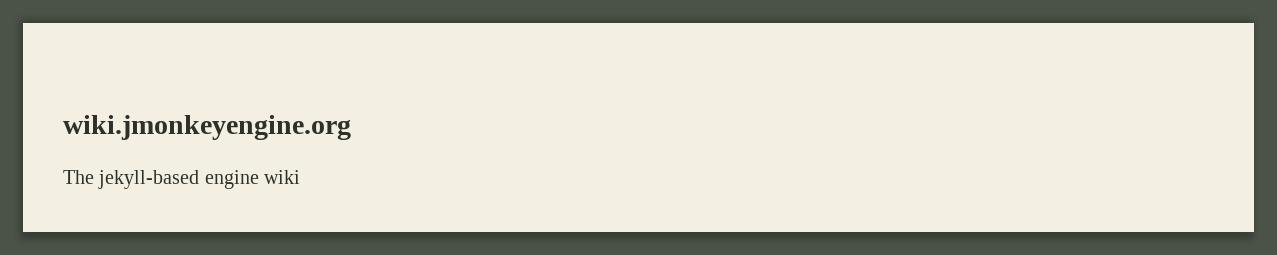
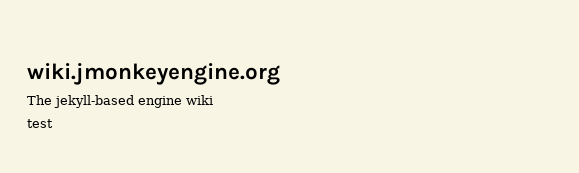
+ test

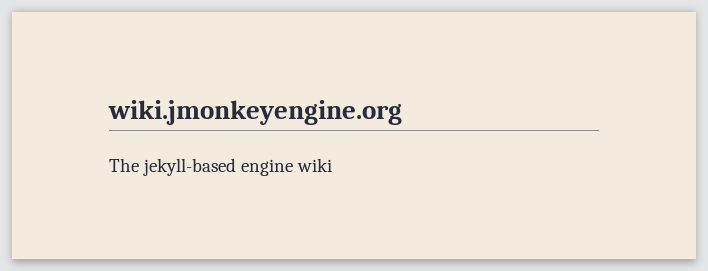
- test

